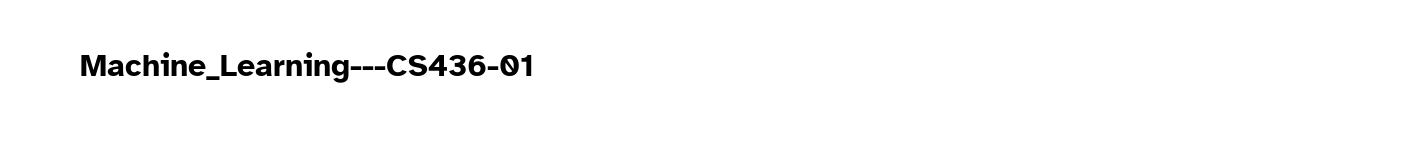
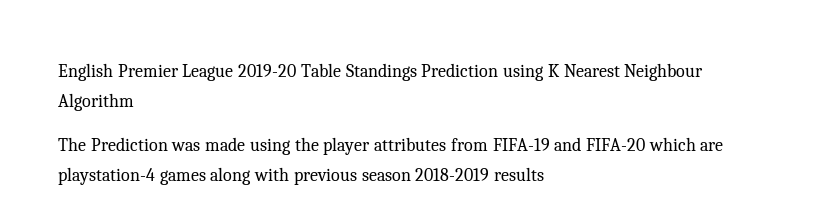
- Machine_Learning---CS436-01
+ English Premier League 2019-20 Table Standings Prediction using K Nearest Neighbour Algorithm
+ The Prediction was made using the player attributes from FIFA-19 and FIFA-20 which are playstation-4 games along with previous season 2018-2019 results

